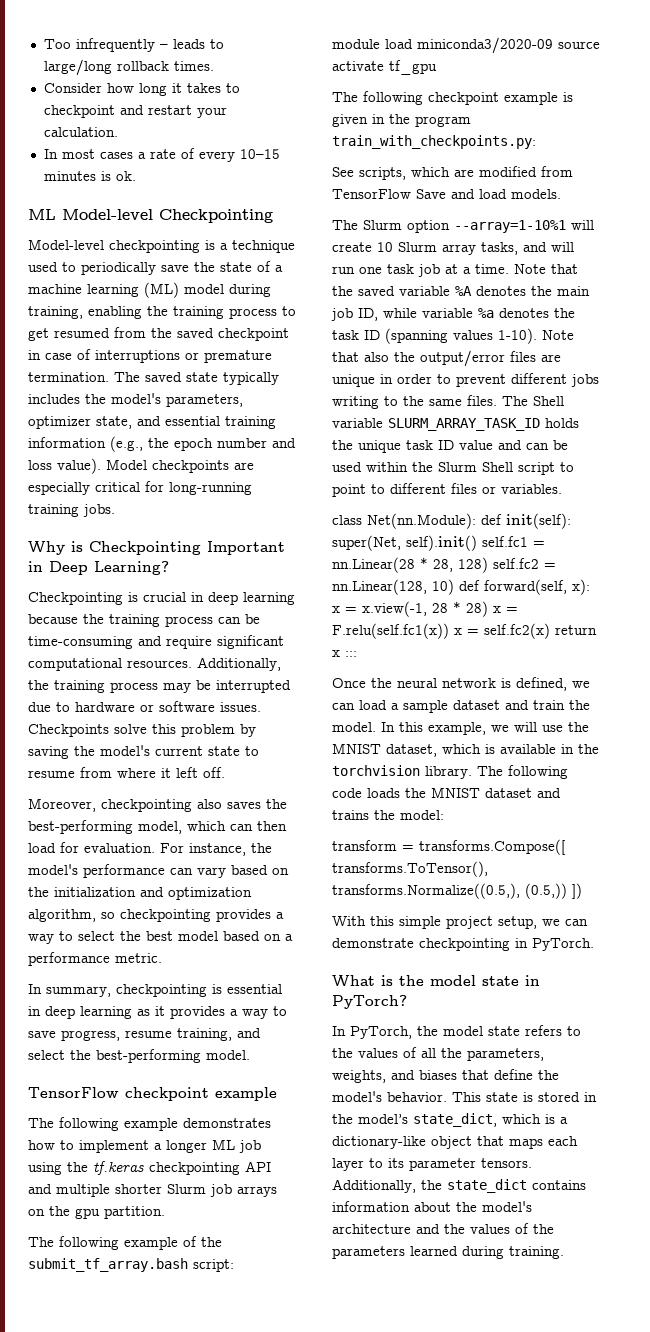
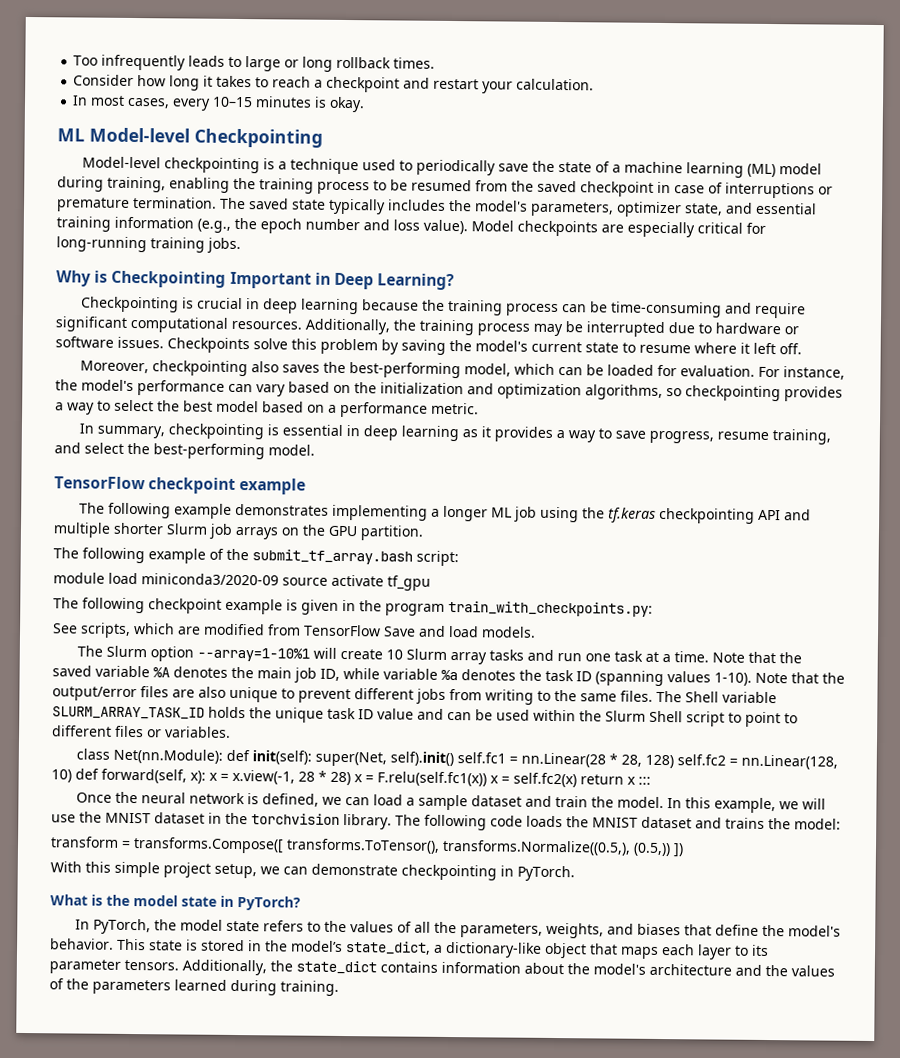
- Too infrequently – leads to large/long rollback times.
+ Too infrequently leads to large or long rollback times.
- Consider how long it takes to checkpoint and restart your calculation.
+ Consider how long it takes to reach a checkpoint and restart your calculation.
- In most cases a rate of every 10–15 minutes is ok.
+ In most cases, every 10–15 minutes is okay.
- Model-level checkpointing is a technique used to periodically save the state of a machine learning (ML) model during training, enabling the training process to get resumed from the saved checkpoint in case of interruptions or premature termination.
+ Model-level checkpointing is a technique used to periodically save the state of a machine learning (ML) model during training, enabling the training process to be resumed from the saved checkpoint in case of interruptions or premature termination.
- Checkpoints solve this problem by saving the model's current state to resume from where it left off.
+ Checkpoints solve this problem by saving the model's current state to resume where it left off.
- Moreover, checkpointing also saves the best-performing model, which can then load for evaluation.
+ Moreover, checkpointing also saves the best-performing model, which can be loaded for evaluation.
- For instance, the model's performance can vary based on the initialization and optimization algorithm, so checkpointing provides a way to select the best model based on a performance metric.
+ For instance, the model's performance can vary based on the initialization and optimization algorithms, so checkpointing provides a way to select the best model based on a performance metric.
- The following example demonstrates how to implement a longer ML job using the tf.keras checkpointing API and multiple shorter Slurm job arrays on the gpu partition.
+ The following example demonstrates implementing a longer ML job using the tf.keras checkpointing API and multiple shorter Slurm job arrays on the GPU partition.
- The Slurm option --array=1-10%1 will create 10 Slurm array tasks, and will run one task job at a time.
+ The Slurm option --array=1-10%1 will create 10 Slurm array tasks and run one task at a time.
- Note that also the output/error files are unique in order to prevent different jobs writing to the same files.
+ Note that the output/error files are also unique to prevent different jobs from writing to the same files.
- In this example, we will use the MNIST dataset, which is available in the torchvision library.
+ In this example, we will use the MNIST dataset in the torchvision library.
- This state is stored in the model’s state_dict, which is a dictionary-like object that maps each layer to its parameter tensors.
+ This state is stored in the model’s state_dict, a dictionary-like object that maps each layer to its parameter tensors.

